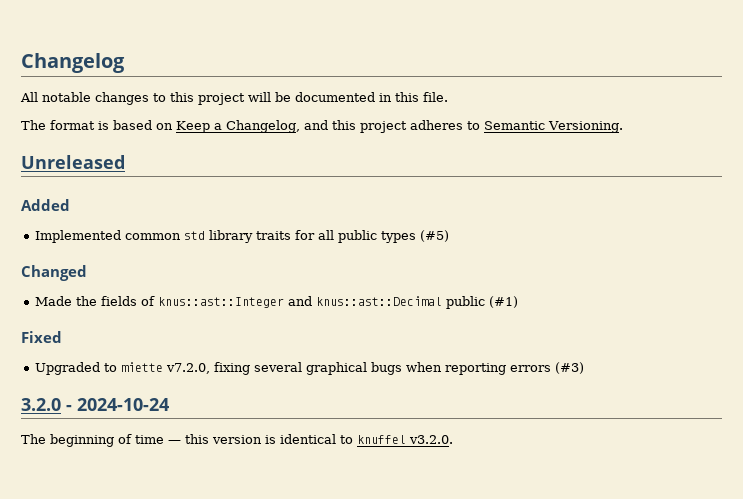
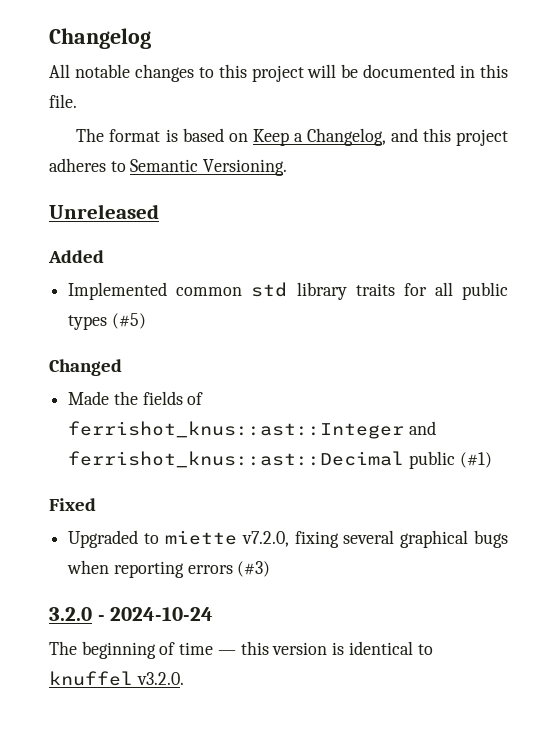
- Made the fields of knus::ast::Integer and knus::ast::Decimal public (#1)
+ Made the fields of ferrishot_knus::ast::Integer and ferrishot_knus::ast::Decimal public (#1)

